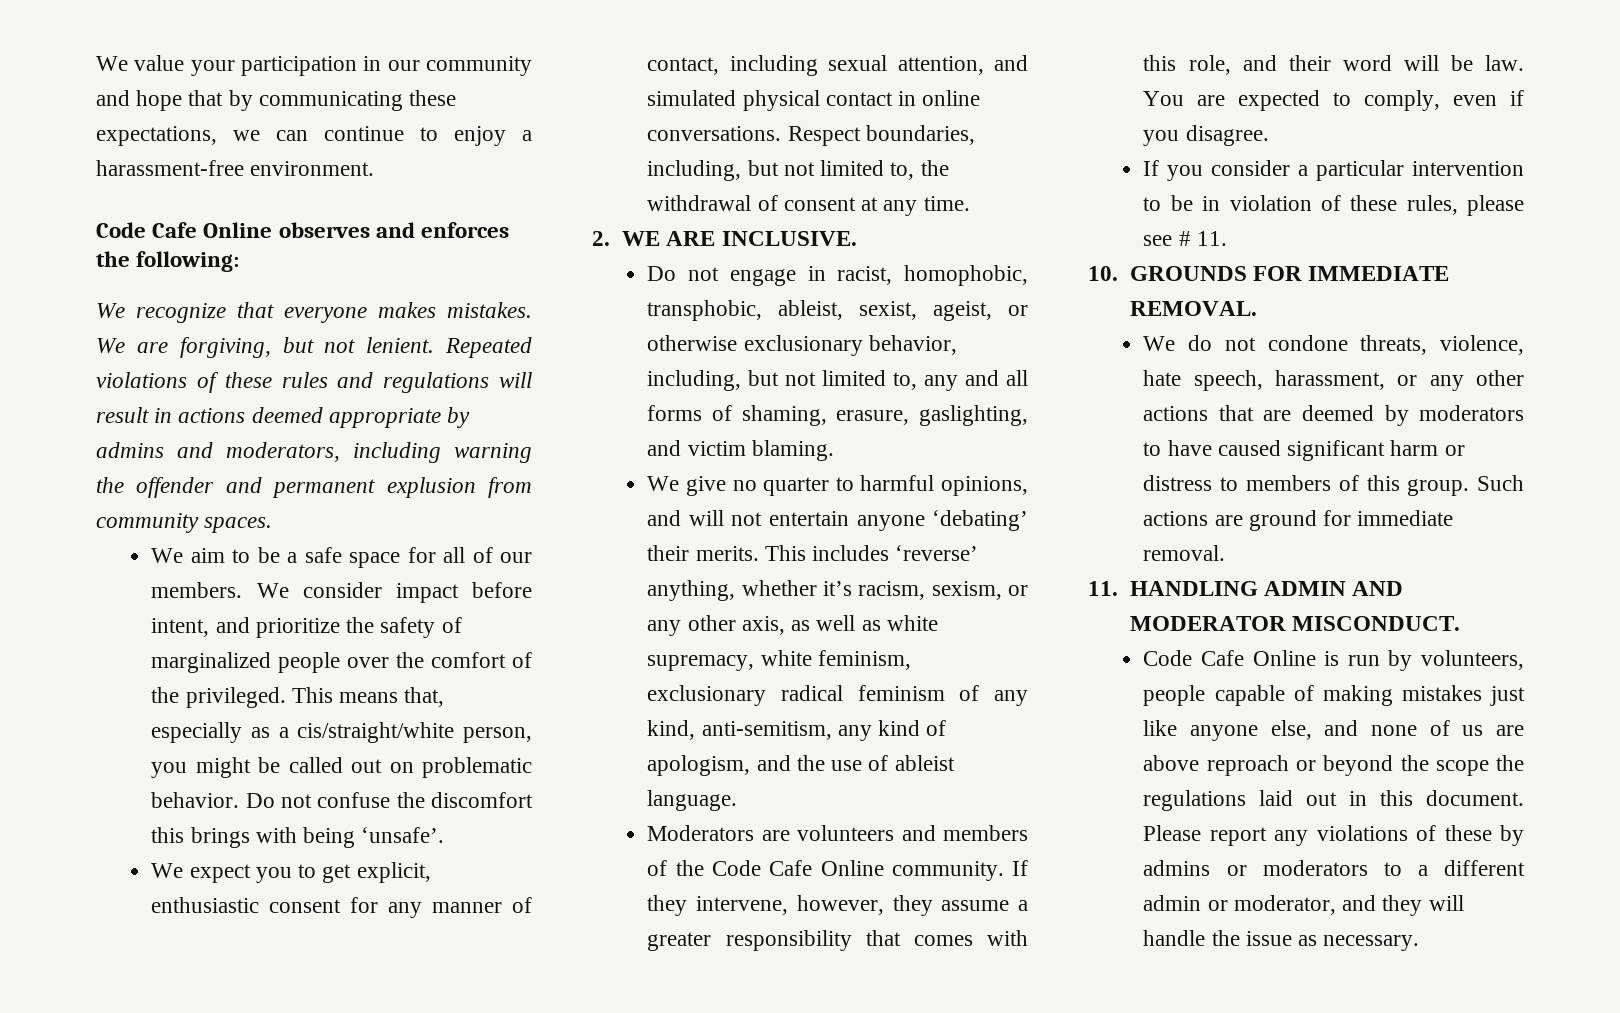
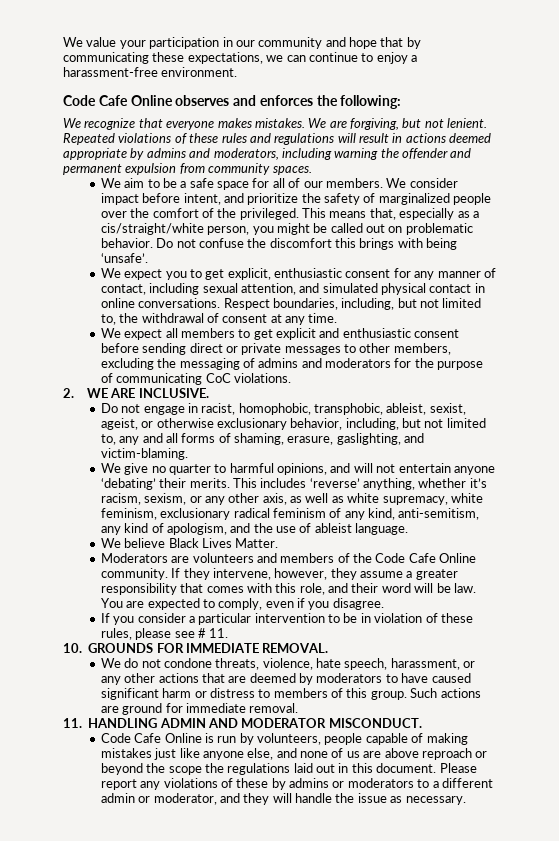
- Repeated violations of these rules and regulations will result in actions deemed appropriate by admins and moderators, including warning the offender and permanent explusion from community spaces.
+ Repeated violations of these rules and regulations will result in actions deemed appropriate by admins and moderators, including warning the offender and permanent expulsion from community spaces.
+ We expect all members to get explicit and enthusiastic consent before sending direct or private messages to other members, excluding the messaging of admins and moderators for the purpose of communicating CoC violations.
- Do not engage in racist, homophobic, transphobic, ableist, sexist, ageist, or otherwise exclusionary behavior, including, but not limited to, any and all forms of shaming, erasure, gaslighting, and victim blaming.
+ Do not engage in racist, homophobic, transphobic, ableist, sexist, ageist, or otherwise exclusionary behavior, including, but not limited to, any and all forms of shaming, erasure, gaslighting, and victim-blaming.
+ We believe Black Lives Matter.

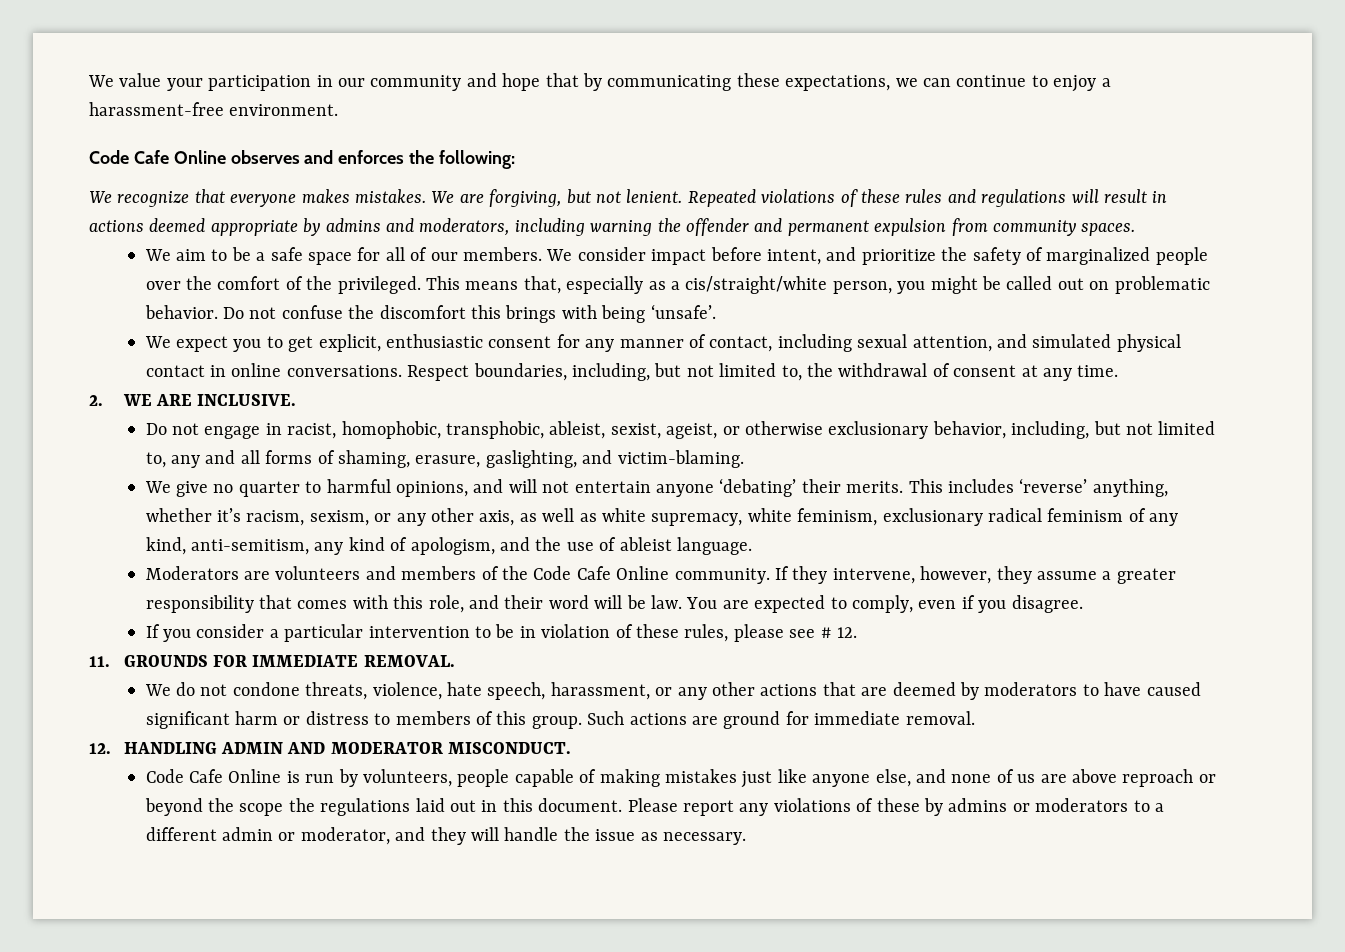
- We expect all members to get explicit and enthusiastic consent before sending direct or private messages to other members, excluding the messaging of admins and moderators for the purpose of communicating CoC violations.
- We believe Black Lives Matter.
- If you consider a particular intervention to be in violation of these rules, please see # 11.
- 10. GROUNDS FOR IMMEDIATE REMOVAL.
+ If you consider a particular intervention to be in violation of these rules, please see # 12.
+ 11. GROUNDS FOR IMMEDIATE REMOVAL.
- 11. HANDLING ADMIN AND MODERATOR MISCONDUCT.
+ 12. HANDLING ADMIN AND MODERATOR MISCONDUCT.

